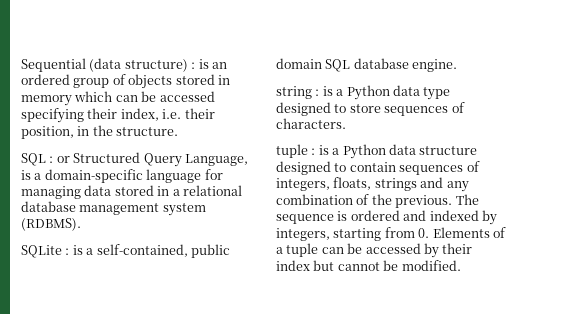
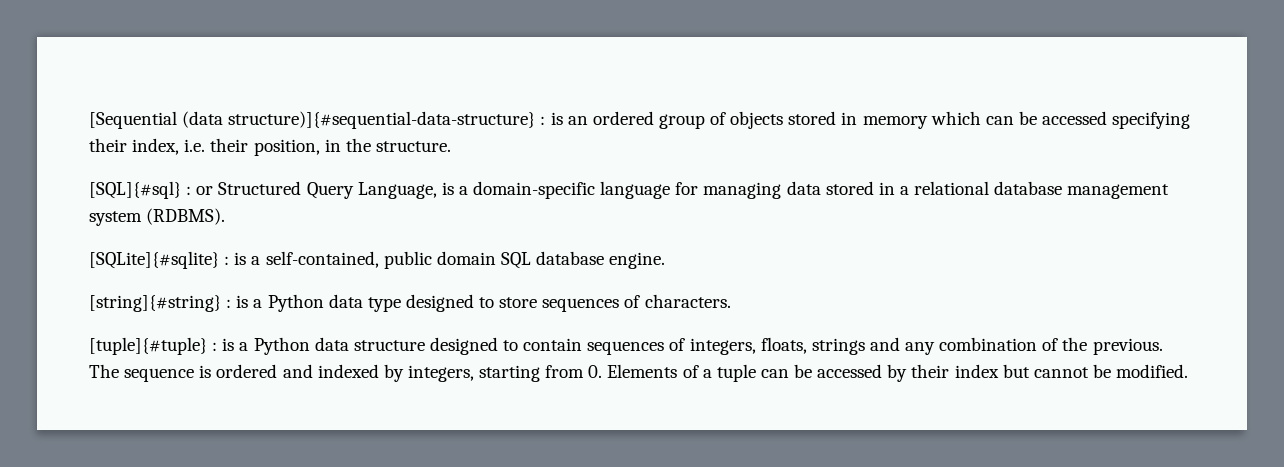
- Sequential (data structure) : is an ordered group of objects stored in memory which can be accessed specifying their index, i.e. their position, in the structure.
+ [Sequential (data structure)]{#sequential-data-structure} : is an ordered group of objects stored in memory which can be accessed specifying their index, i.e. their position, in the structure.
- SQL : or Structured Query Language, is a domain-specific language for managing data stored in a relational database management system (RDBMS).
+ [SQL]{#sql} : or Structured Query Language, is a domain-specific language for managing data stored in a relational database management system (RDBMS).
- SQLite : is a self-contained, public domain SQL database engine.
+ [SQLite]{#sqlite} : is a self-contained, public domain SQL database engine.
- string : is a Python data type designed to store sequences of characters.
+ [string]{#string} : is a Python data type designed to store sequences of characters.
- tuple : is a Python data structure designed to contain sequences of integers, floats, strings and any combination of the previous.
+ [tuple]{#tuple} : is a Python data structure designed to contain sequences of integers, floats, strings and any combination of the previous.

